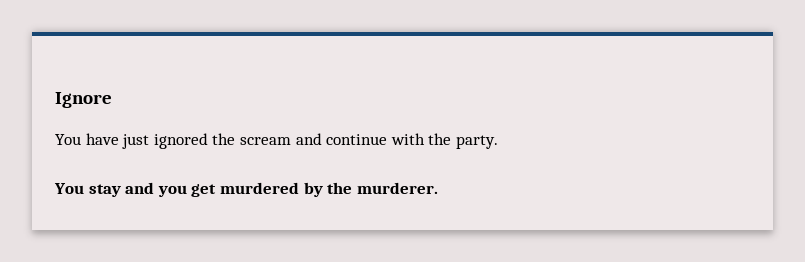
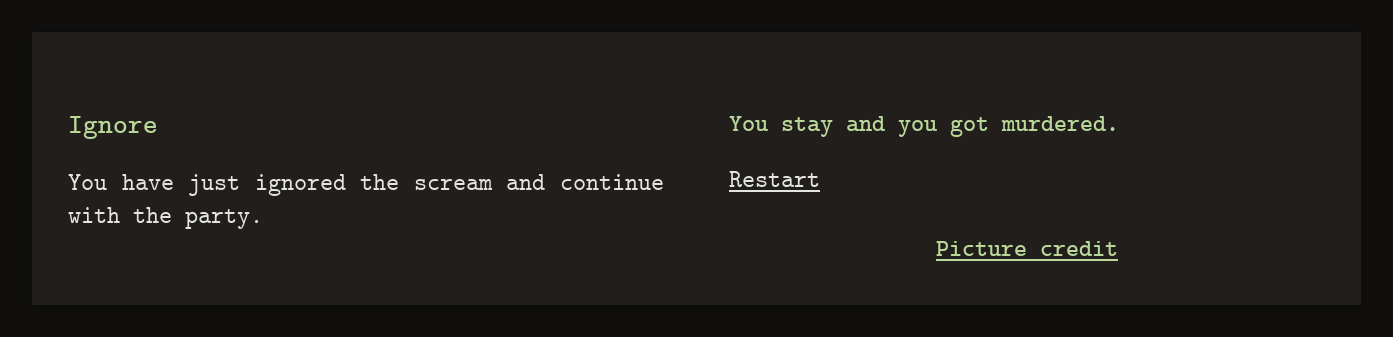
- You stay and you get murdered by the murderer.
+ You stay and you got murdered.
+ Restart
+ Picture credit

